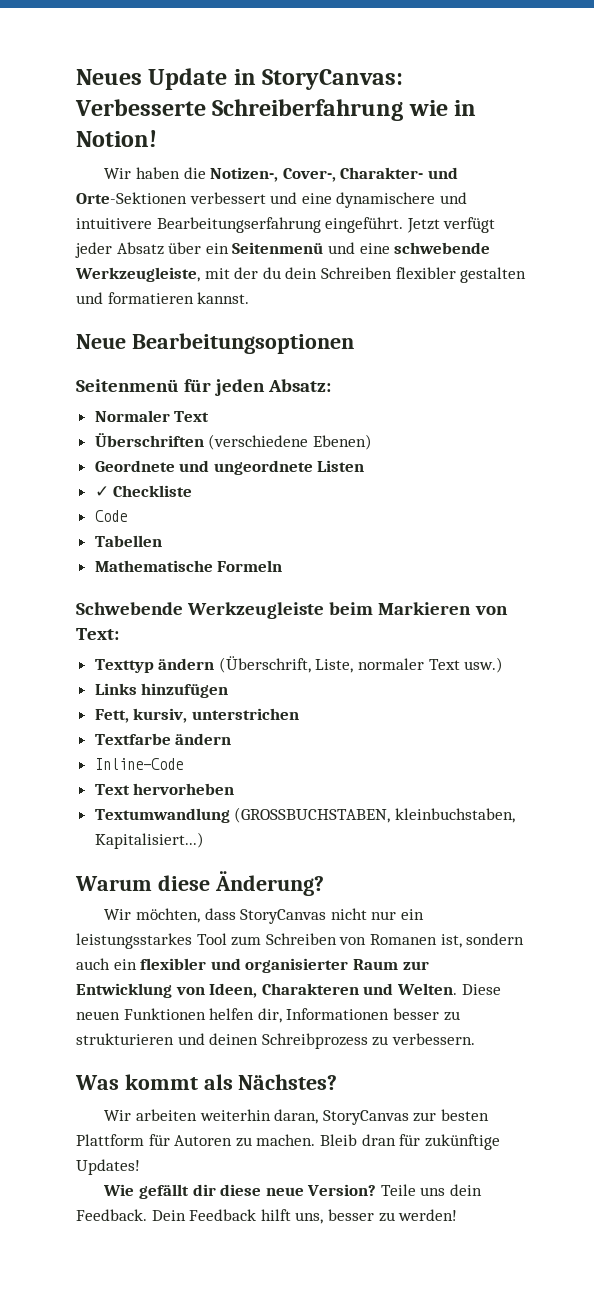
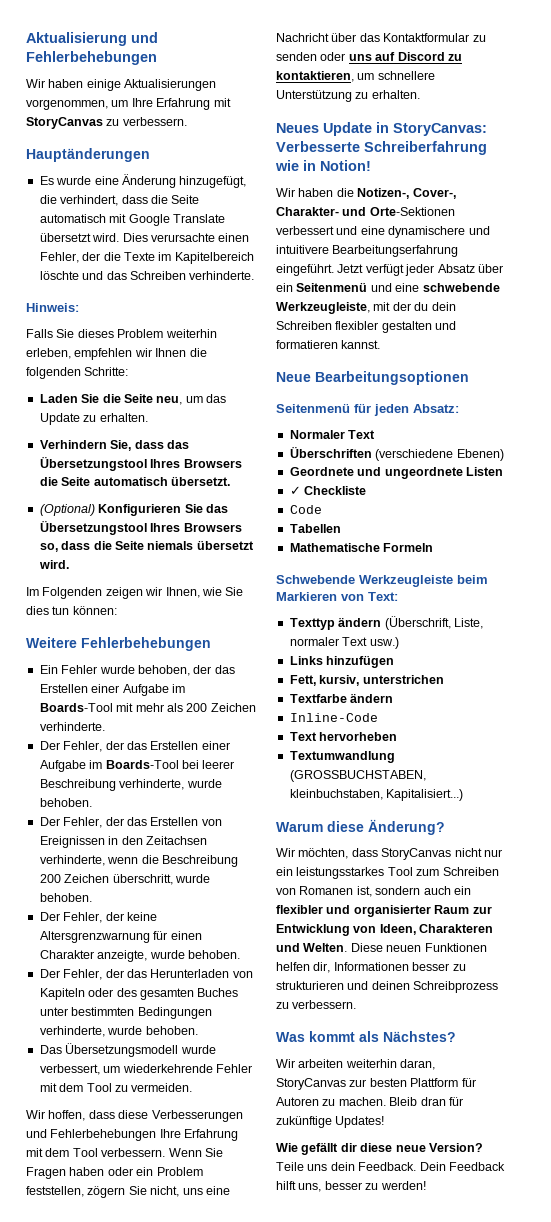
+ Aktualisierung und Fehlerbehebungen
+ Wir haben einige Aktualisierungen vorgenommen, um Ihre Erfahrung mit StoryCanvas zu verbessern.
+ Hauptänderungen
+ Es wurde eine Änderung hinzugefügt, die verhindert, dass die Seite automatisch mit Google Translate übersetzt wird. Dies verursachte einen Fehler, der die Texte im Kapitelbereich löschte und das Schreiben verhinderte.
+ Hinweis:
+ Falls Sie dieses Problem weiterhin erleben, empfehlen wir Ihnen die folgenden Schritte:
+ Laden Sie die Seite neu, um das Update zu erhalten.
+ Verhindern Sie, dass das Übersetzungstool Ihres Browsers die Seite automatisch übersetzt.
+ (Optional) Konfigurieren Sie das Übersetzungstool Ihres Browsers so, dass die Seite niemals übersetzt wird.
+ Im Folgenden zeigen wir Ihnen, wie Sie dies tun können:
+ Weitere Fehlerbehebungen
+ Ein Fehler wurde behoben, der das Erstellen einer Aufgabe im Boards-Tool mit mehr als 200 Zeichen verhinderte.
+ Der Fehler, der das Erstellen einer Aufgabe im Boards-Tool bei leerer Beschreibung verhinderte, wurde behoben.
+ Der Fehler, der das Erstellen von Ereignissen in den Zeitachsen verhinderte, wenn die Beschreibung 200 Zeichen überschritt, wurde behoben.
+ Der Fehler, der keine Altersgrenzwarnung für einen Charakter anzeigte, wurde behoben.
+ Der Fehler, der das Herunterladen von Kapiteln oder des gesamten Buches unter bestimmten Bedingungen verhinderte, wurde behoben.
+ Das Übersetzungsmodell wurde verbessert, um wiederkehrende Fehler mit dem Tool zu vermeiden.
+ Wir hoffen, dass diese Verbesserungen und Fehlerbehebungen Ihre Erfahrung mit dem Tool verbessern. Wenn Sie Fragen haben oder ein Problem feststellen, zögern Sie nicht, uns eine Nachricht über das Kontaktformular zu senden oder uns auf Discord zu kontaktieren, um schnellere Unterstützung zu erhalten.

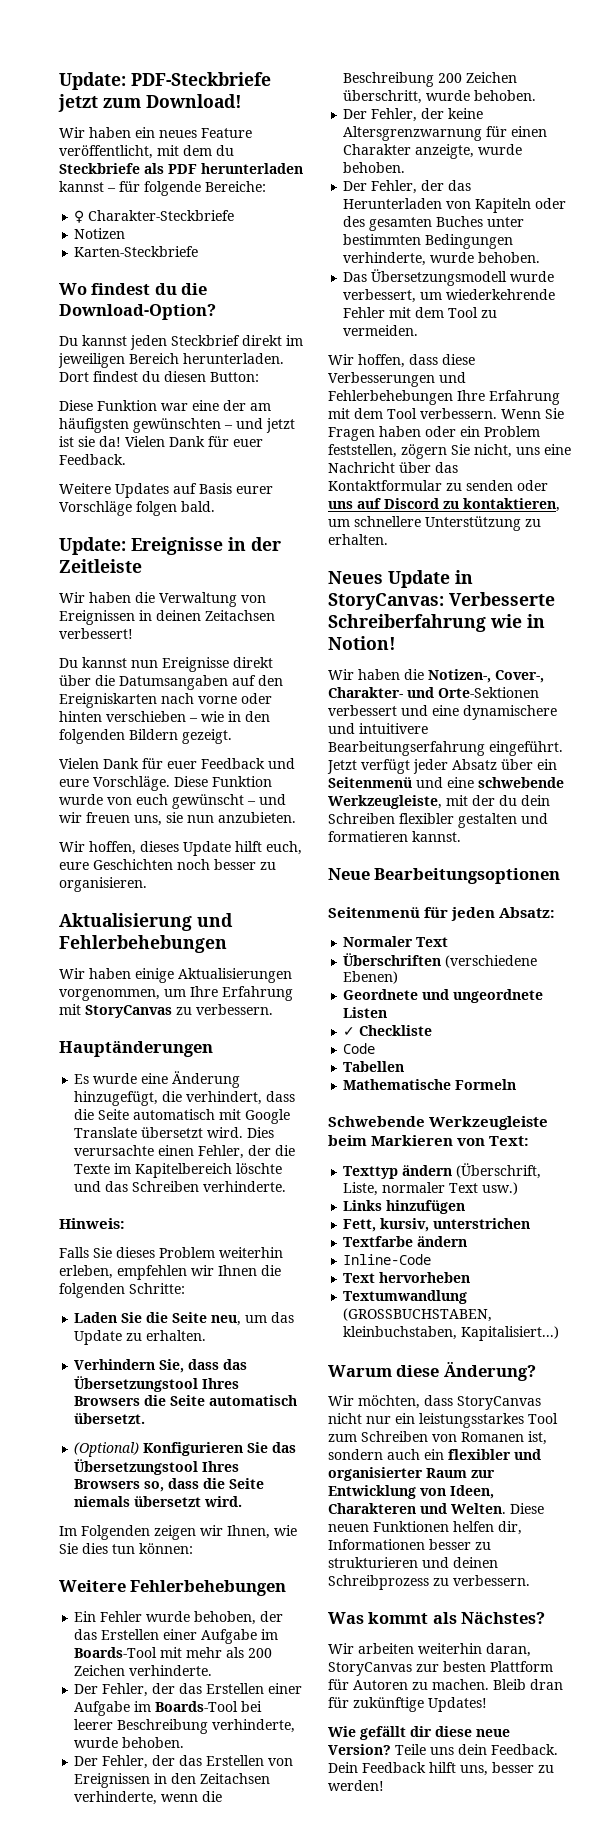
+ Update: PDF-Steckbriefe jetzt zum Download!
+ Wir haben ein neues Feature veröffentlicht, mit dem du Steckbriefe als PDF herunterladen kannst – für folgende Bereiche:
+ ♀ Charakter-Steckbriefe
+ Notizen
+ Karten-Steckbriefe
+ Wo findest du die Download-Option?
+ Du kannst jeden Steckbrief direkt im jeweiligen Bereich herunterladen. Dort findest du diesen Button:
+ Diese Funktion war eine der am häufigsten gewünschten – und jetzt ist sie da! Vielen Dank für euer Feedback.
+ Weitere Updates auf Basis eurer Vorschläge folgen bald.
+ Update: Ereignisse in der Zeitleiste
+ Wir haben die Verwaltung von Ereignissen in deinen Zeitachsen verbessert!
+ Du kannst nun Ereignisse direkt über die Datumsangaben auf den Ereigniskarten nach vorne oder hinten verschieben – wie in den folgenden Bildern gezeigt.
+ Vielen Dank für euer Feedback und eure Vorschläge. Diese Funktion wurde von euch gewünscht – und wir freuen uns, sie nun anzubieten.
+ Wir hoffen, dieses Update hilft euch, eure Geschichten noch besser zu organisieren.

